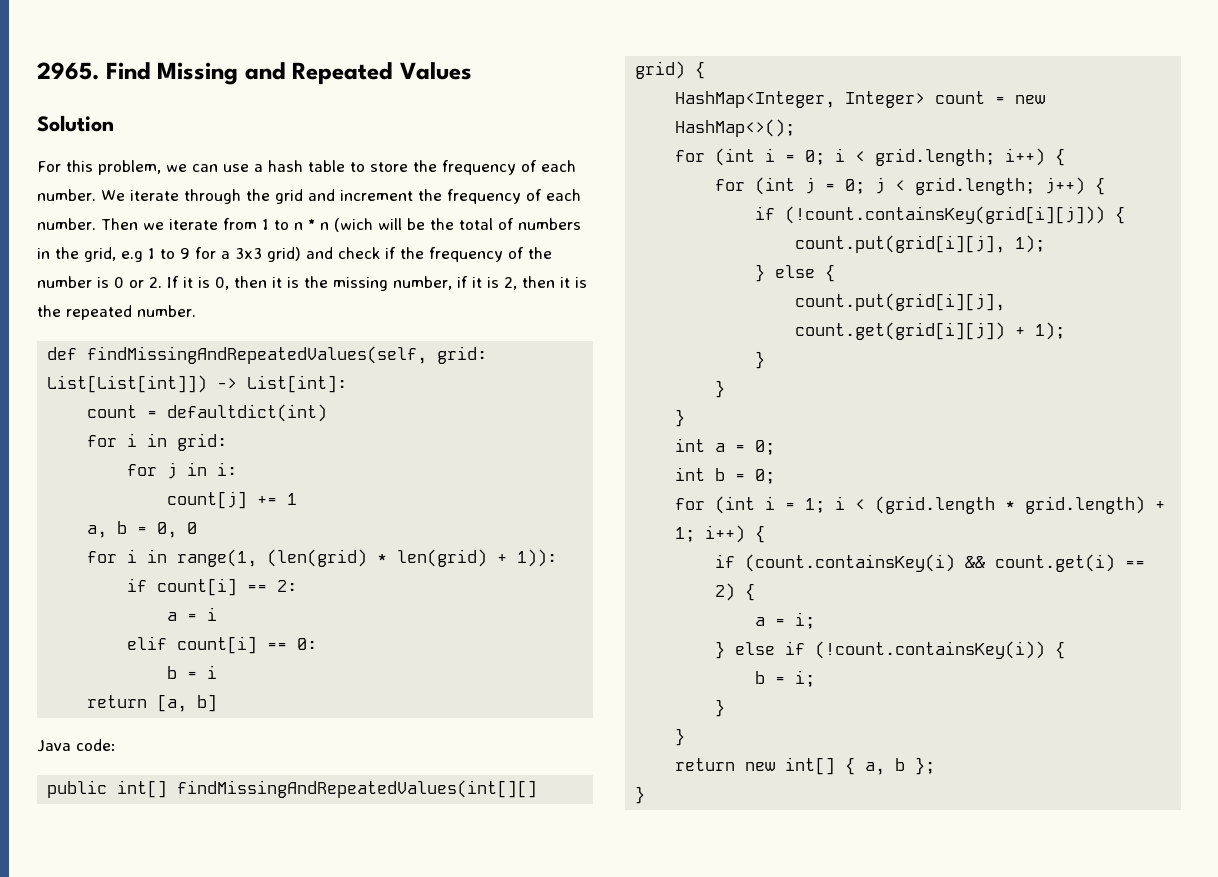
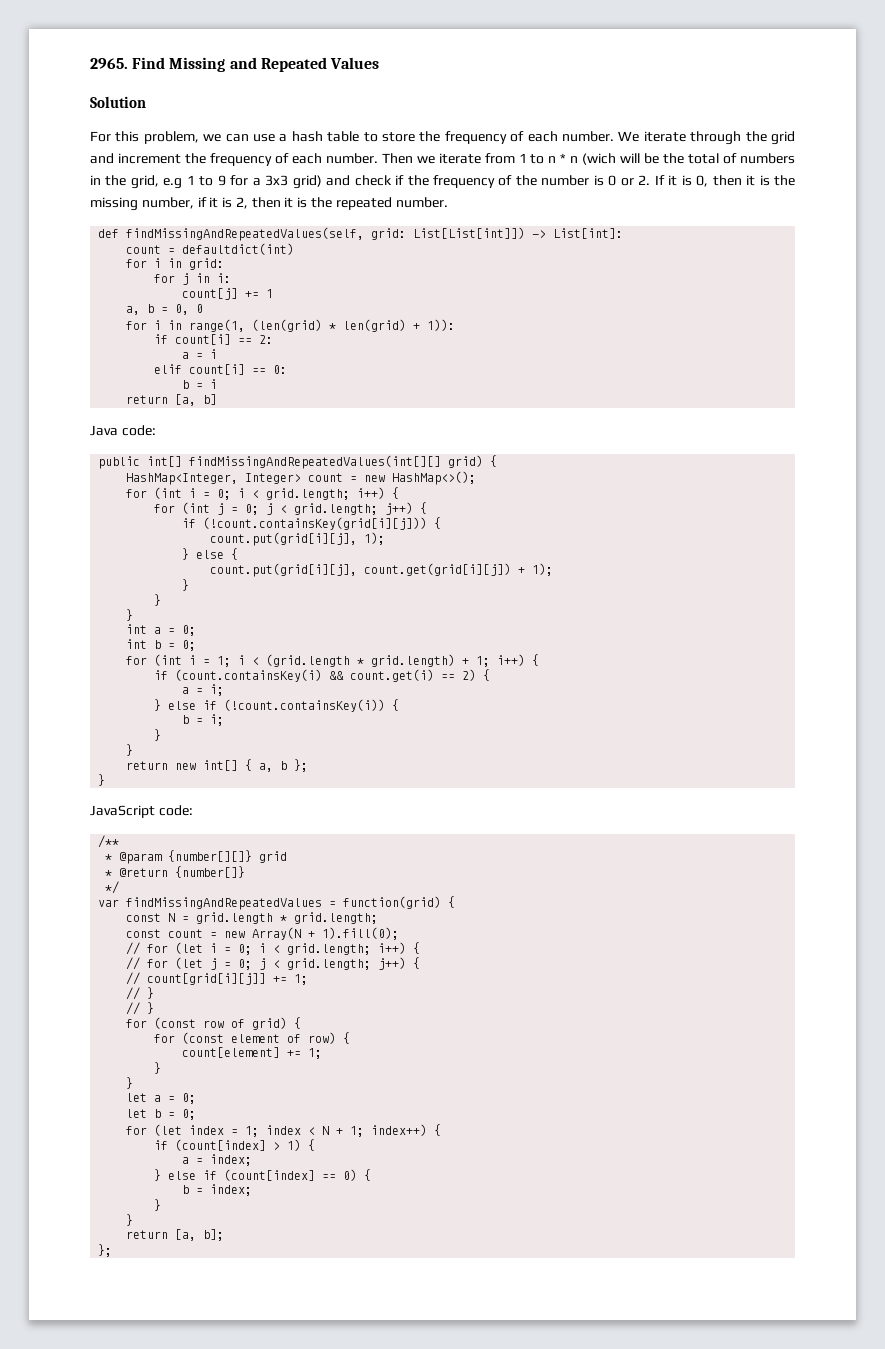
+ JavaScript code:
+ /**
+ * @param {number[][]} grid
+ * @return {number[]}
+ */
+ var findMissingAndRepeatedValues = function(grid) {
+ const N = grid.length * grid.length;
+ const count = new Array(N + 1).fill(0);
+ // for (let i = 0; i < grid.length; i++) {
+ // for (let j = 0; j < grid.length; j++) {
+ // count[grid[i][j]] += 1;
+ // }
+ // }
+ for (const row of grid) {
+ for (const element of row) {
+ count[element] += 1;
+ }
+ }
+ let a = 0;
+ let b = 0;
+ for (let index = 1; index < N + 1; index++) {
+ if (count[index] > 1) {
+ a = index;
+ } else if (count[index] == 0) {
+ b = index;
+ }
+ }
+ return [a, b];
+ };

